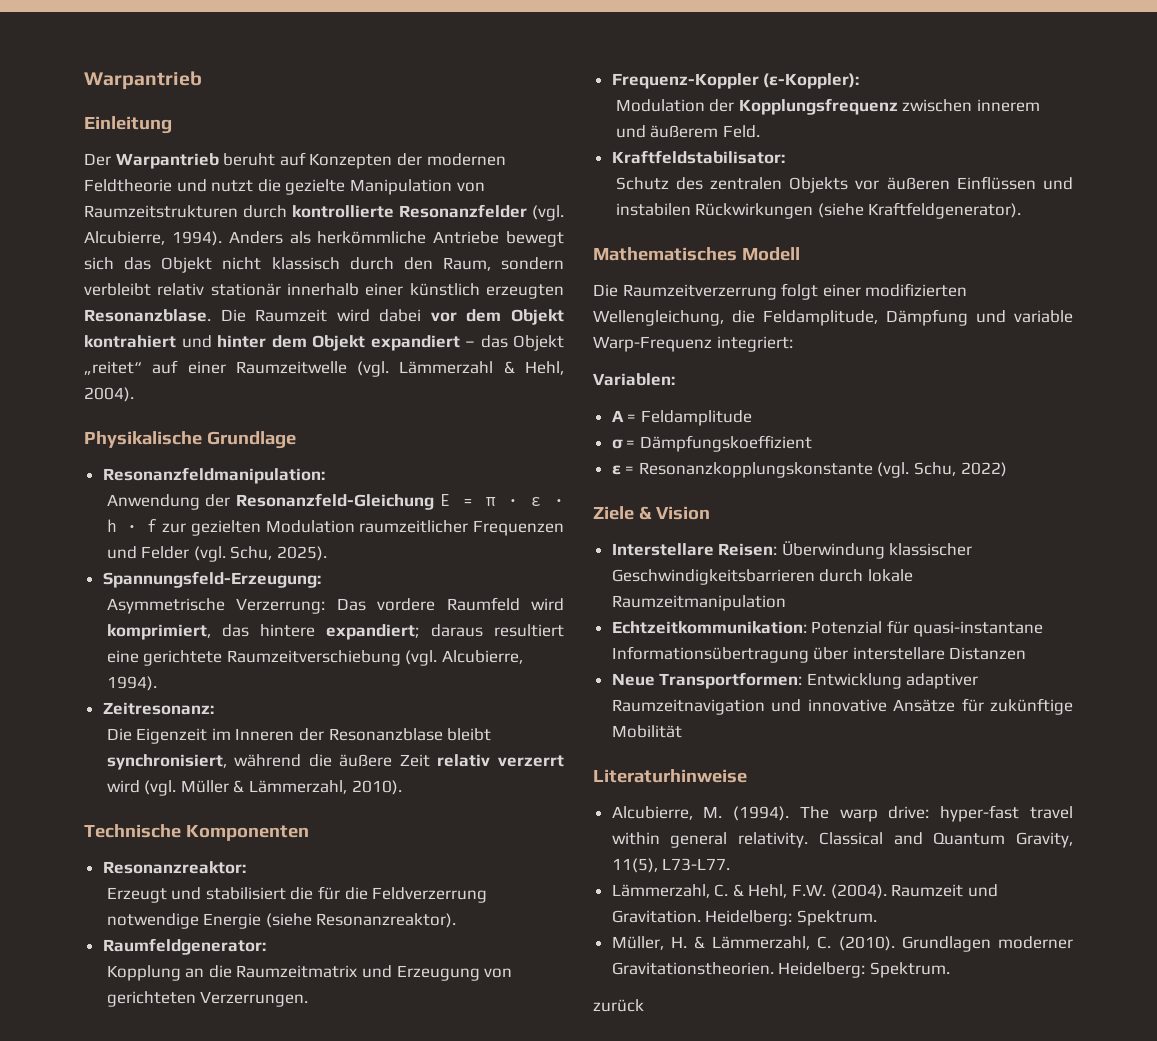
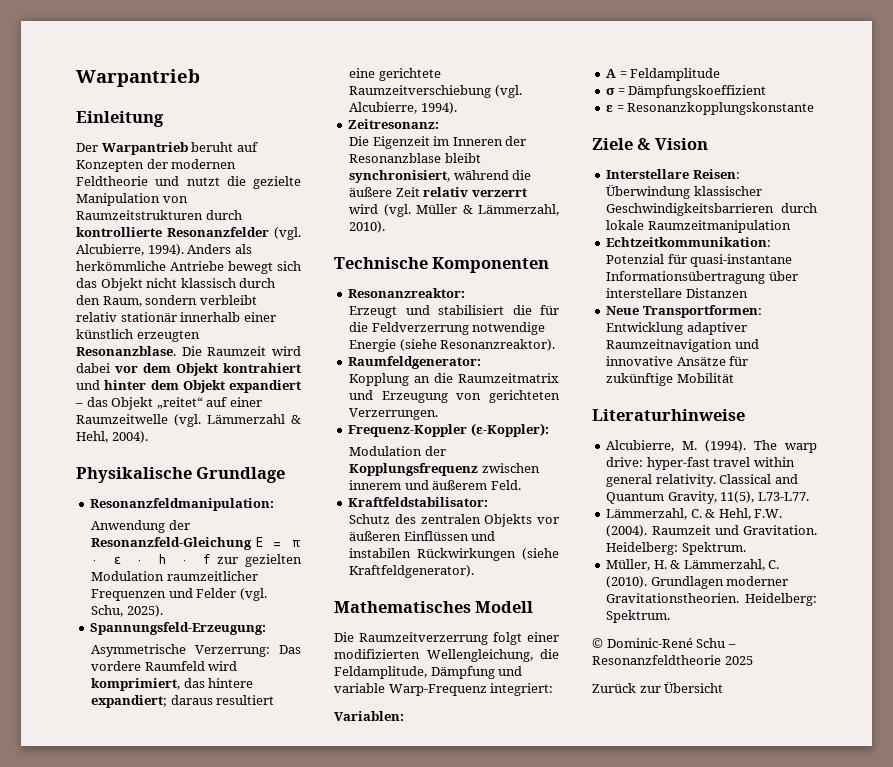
- ε = Resonanzkopplungskonstante (vgl. Schu, 2022)
+ ε = Resonanzkopplungskonstante
- zurück
+ © Dominic-René Schu – Resonanzfeldtheorie 2025
+ Zurück zur Übersicht

